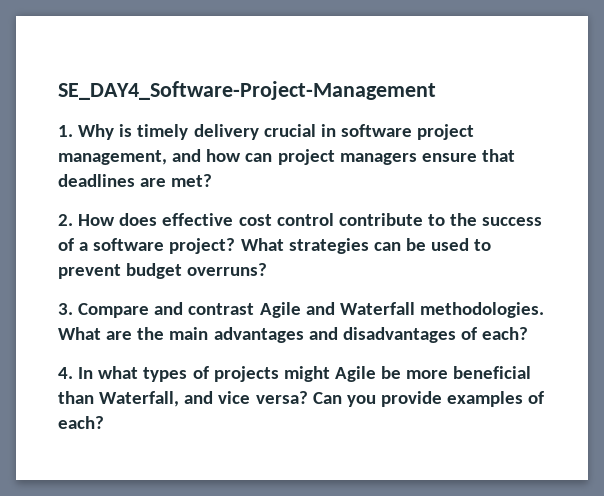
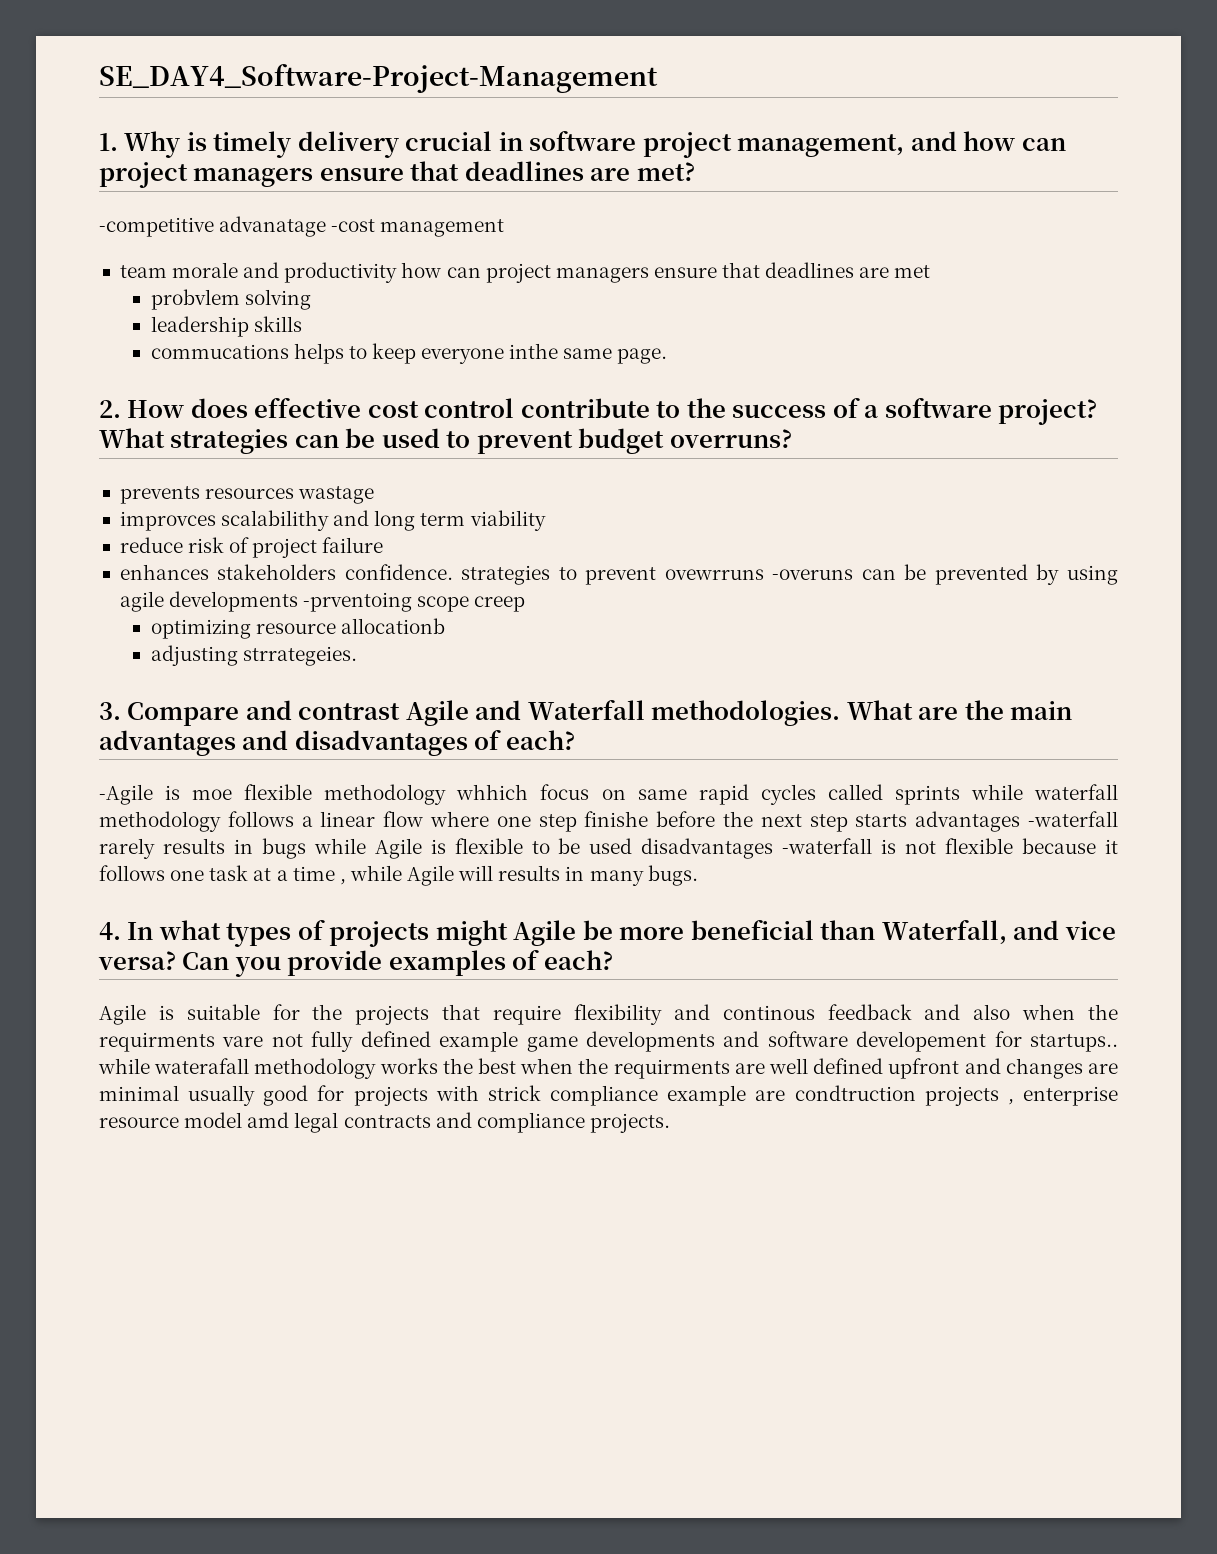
+ -competitive advanatage -cost management
+ team morale and productivity how can project managers ensure that deadlines are met
+ probvlem solving
+ leadership skills
+ commucations helps to keep everyone inthe same page.
+ prevents resources wastage
+ improvces scalabilithy and long term viability
+ reduce risk of project failure
+ enhances stakeholders confidence. strategies to prevent ovewrruns -overuns can be prevented by using agile developments -prventoing scope creep
+ optimizing resource allocationb
+ adjusting strrategeies.
+ -Agile is moe flexible methodology whhich focus on same rapid cycles called sprints while waterfall methodology follows a linear flow where one step finishe before the next step starts advantages -waterfall rarely results in bugs while Agile is flexible to be used disadvantages -waterfall is not flexible because it follows one task at a time , while Agile will results in many bugs.
+ Agile is suitable for the projects that require flexibility and continous feedback and also when the requirments vare not fully defined example game developments and software developement for startups.. while waterafall methodology works the best when the requirments are well defined upfront and changes are minimal usually good for projects with strick compliance example are condtruction projects , enterprise resource model amd legal contracts and compliance projects.

